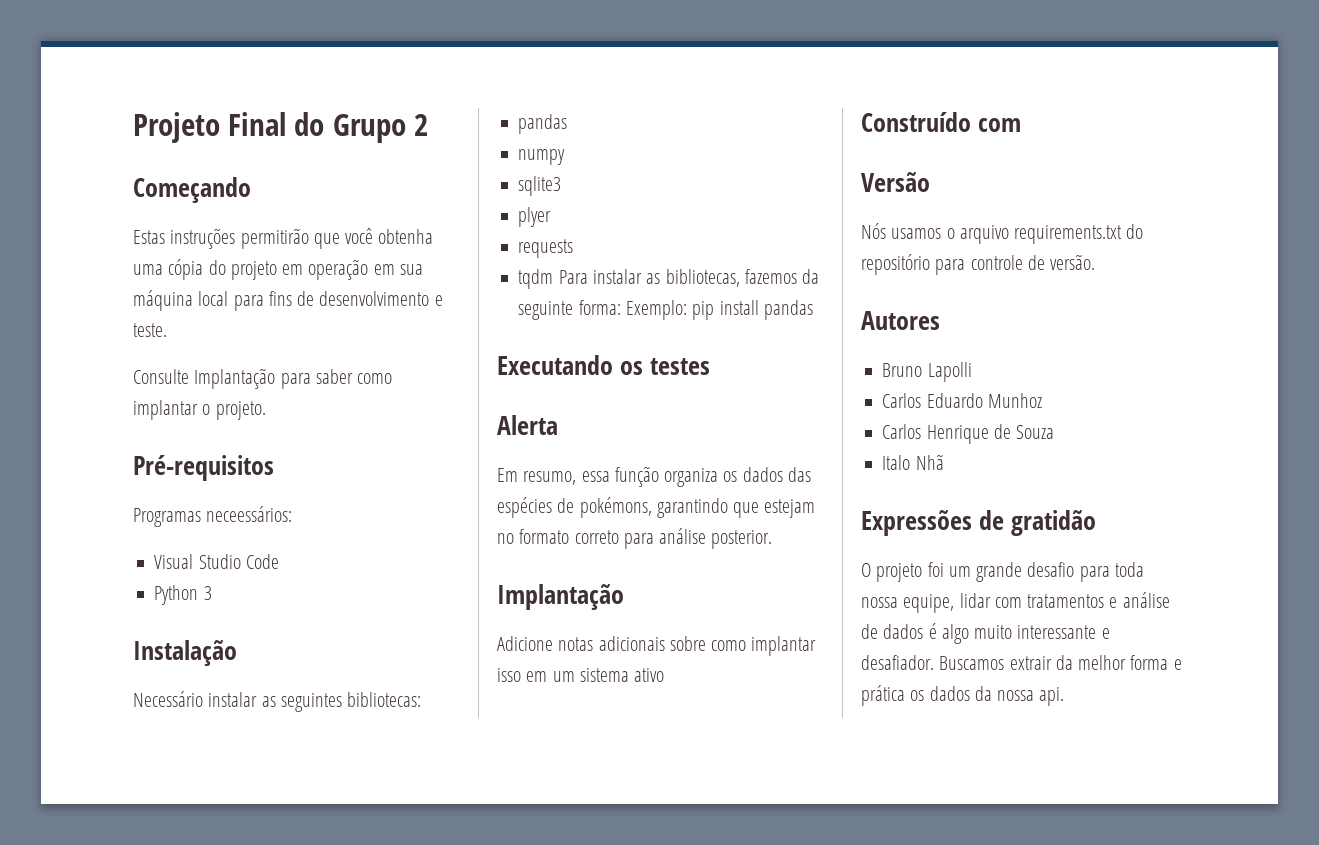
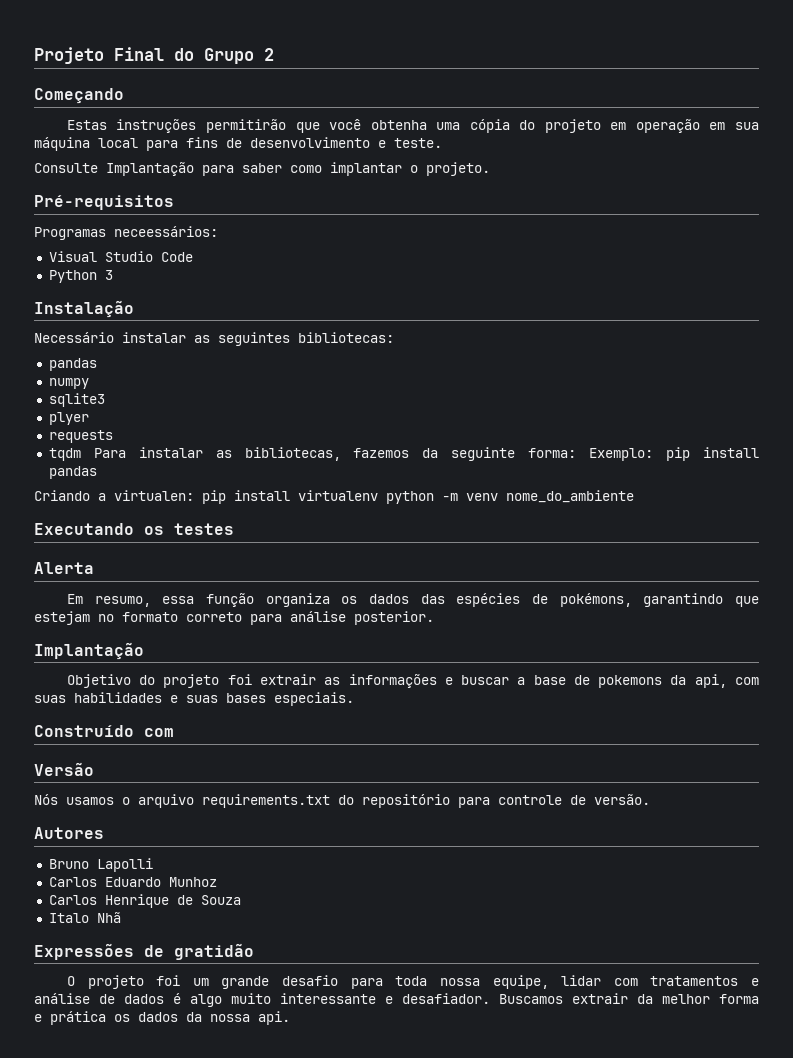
+ Criando a virtualen: pip install virtualenv python -m venv nome_do_ambiente
- Adicione notas adicionais sobre como implantar isso em um sistema ativo
+ Objetivo do projeto foi extrair as informações e buscar a base de pokemons da api, com suas habilidades e suas bases especiais.

